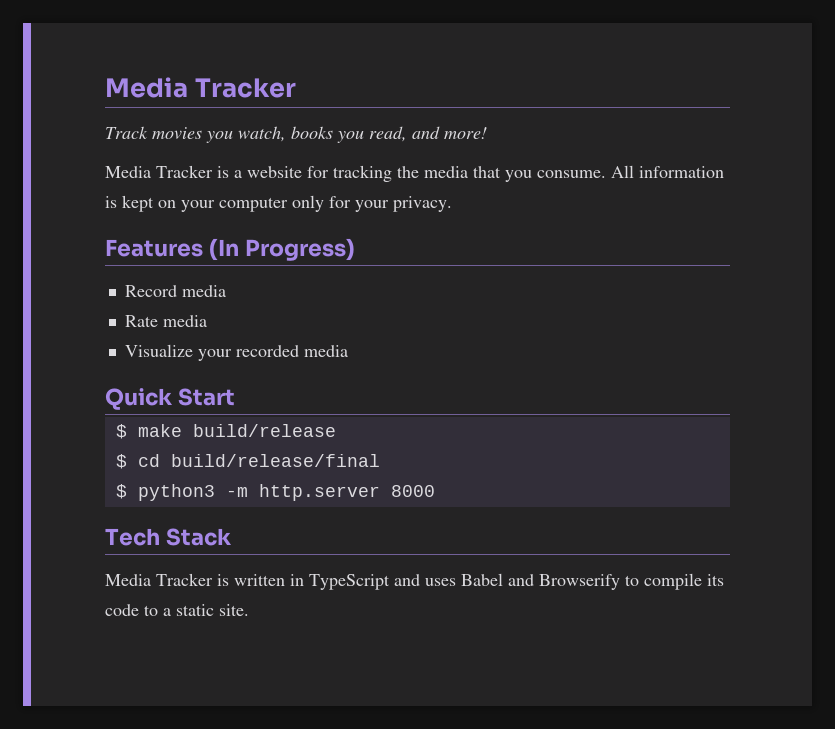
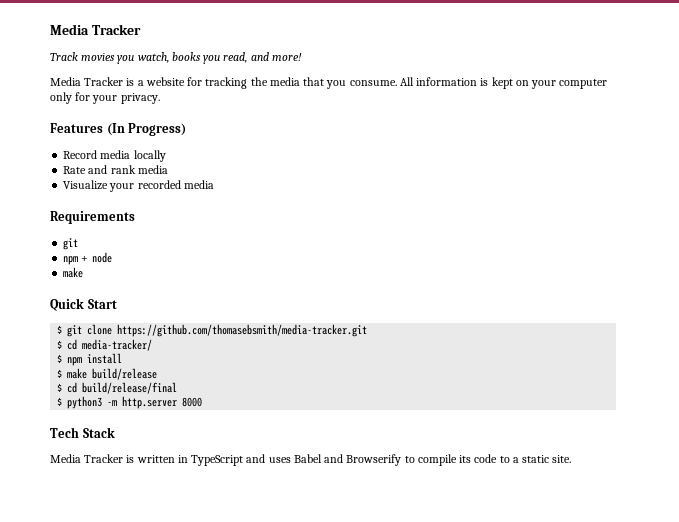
- Record media
+ Record media locally
- Rate media
+ Rate and rank media
+ Requirements
+ git
+ npm + node
+ make
  Quick Start
+ $ git clone https://github.com/thomasebsmith/media-tracker.git
+ $ cd media-tracker/
+ $ npm install

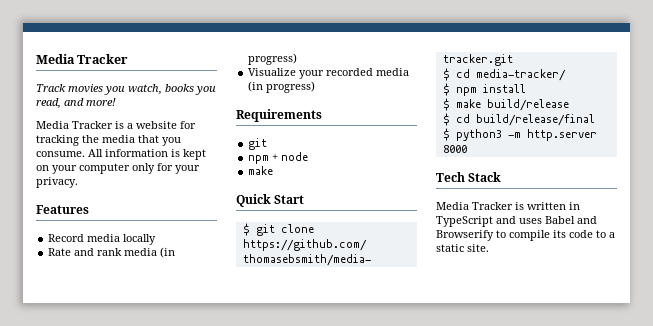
- Features (In Progress)
+ Features
- Rate and rank media
+ Rate and rank media (in progress)
- Visualize your recorded media
+ Visualize your recorded media (in progress)

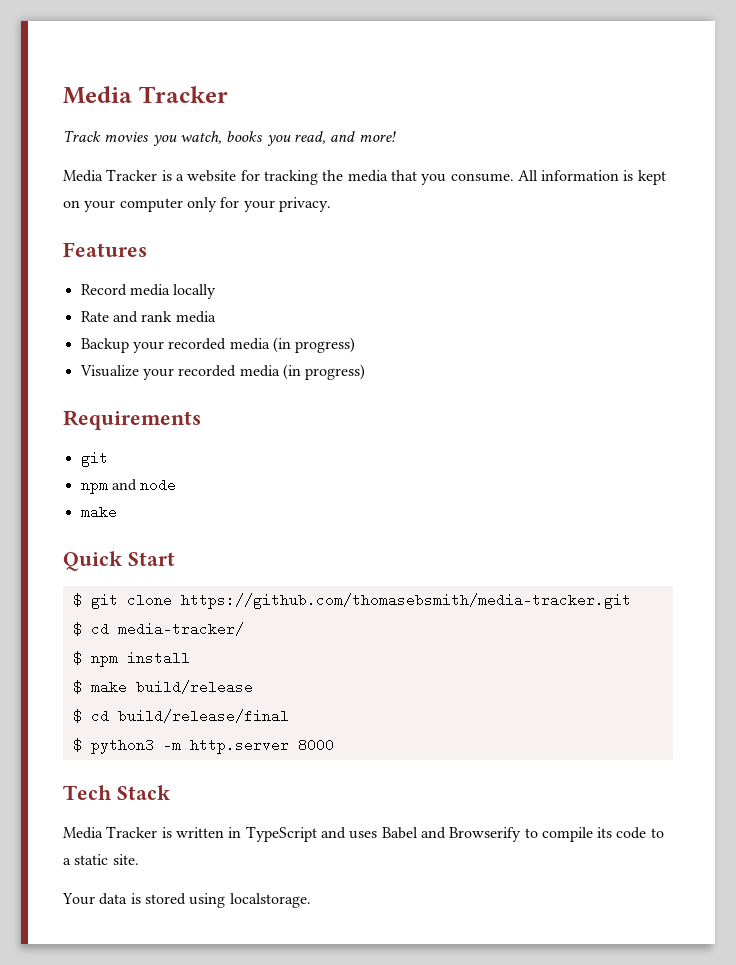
- Rate and rank media (in progress)
+ Rate and rank media
+ Backup your recorded media (in progress)
- npm + node
+ npm and node
+ Your data is stored using localstorage.

